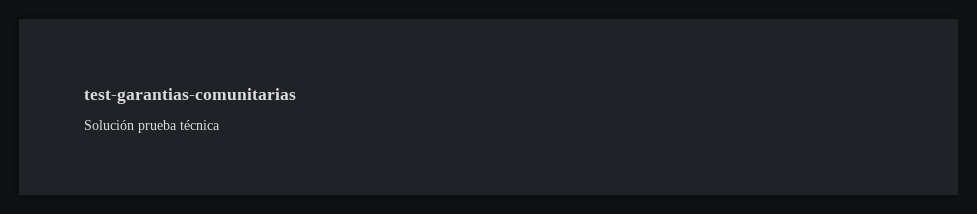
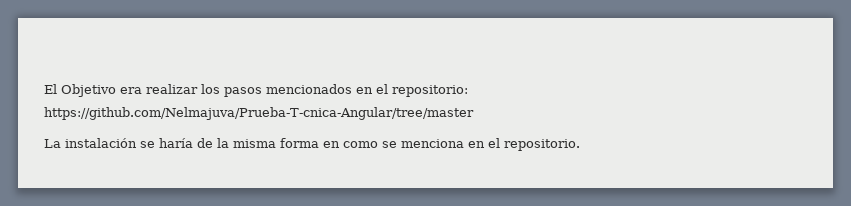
- test-garantias-comunitarias
- Solución prueba técnica
+ El Objetivo era realizar los pasos mencionados en el repositorio: https://github.com/Nelmajuva/Prueba-T-cnica-Angular/tree/master
+ La instalación se haría de la misma forma en como se menciona en el repositorio.

